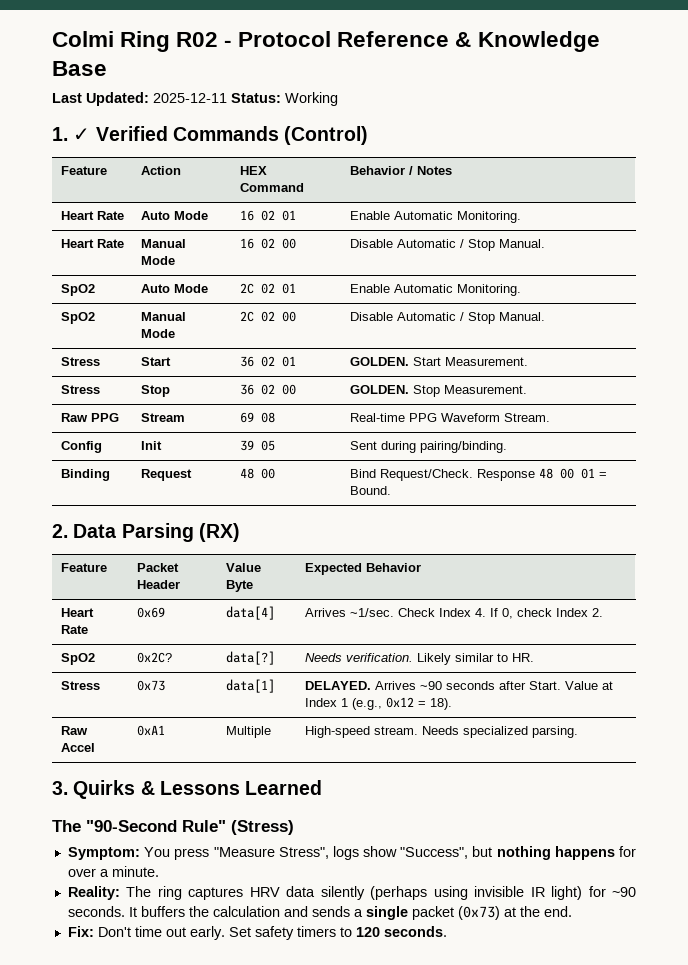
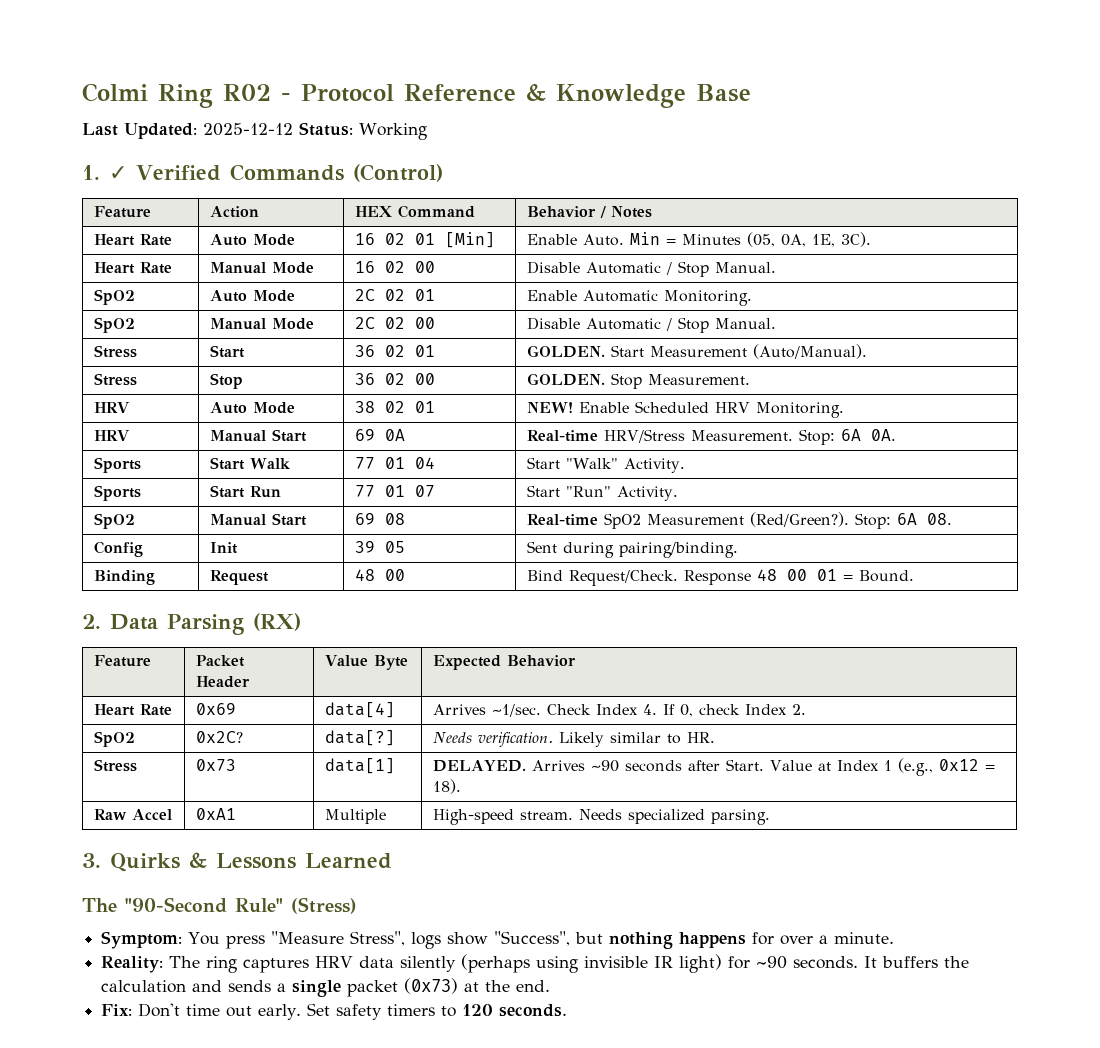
- Last Updated: 2025-12-11 Status: Working
+ Last Updated: 2025-12-12 Status: Working
- Heart Rate | Auto Mode | 16 02 01 | Enable Automatic Monitoring.
+ Heart Rate | Auto Mode | 16 02 01 [Min] | Enable Auto. Min = Minutes (05, 0A, 1E, 3C).
- Stress | Start | 36 02 01 | GOLDEN. Start Measurement.
+ Stress | Start | 36 02 01 | GOLDEN. Start Measurement (Auto/Manual).
- Raw PPG | Stream | 69 08 | Real-time PPG Waveform Stream.
+ HRV | Auto Mode | 38 02 01 | NEW! Enable Scheduled HRV Monitoring.
+ HRV | Manual Start | 69 0A | Real-time HRV/Stress Measurement. Stop: 6A 0A.
+ Sports | Start Walk | 77 01 04 | Start "Walk" Activity.
+ Sports | Start Run | 77 01 07 | Start "Run" Activity.
+ SpO2 | Manual Start | 69 08 | Real-time SpO2 Measurement (Red/Green?). Stop: 6A 08.

